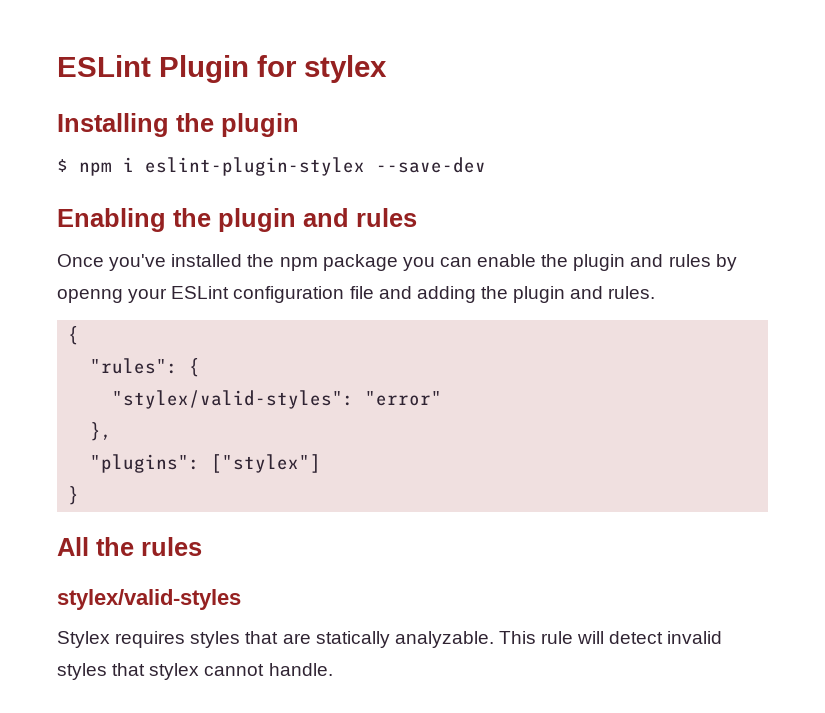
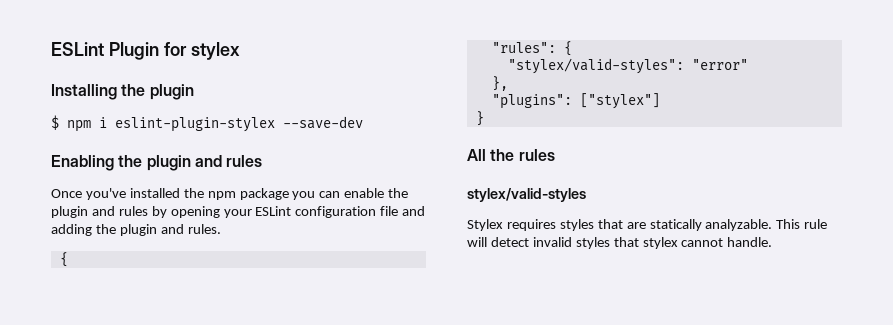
- Once you've installed the npm package you can enable the plugin and rules by openng your ESLint configuration file and adding the plugin and rules.
+ Once you've installed the npm package you can enable the plugin and rules by opening your ESLint configuration file and adding the plugin and rules.

